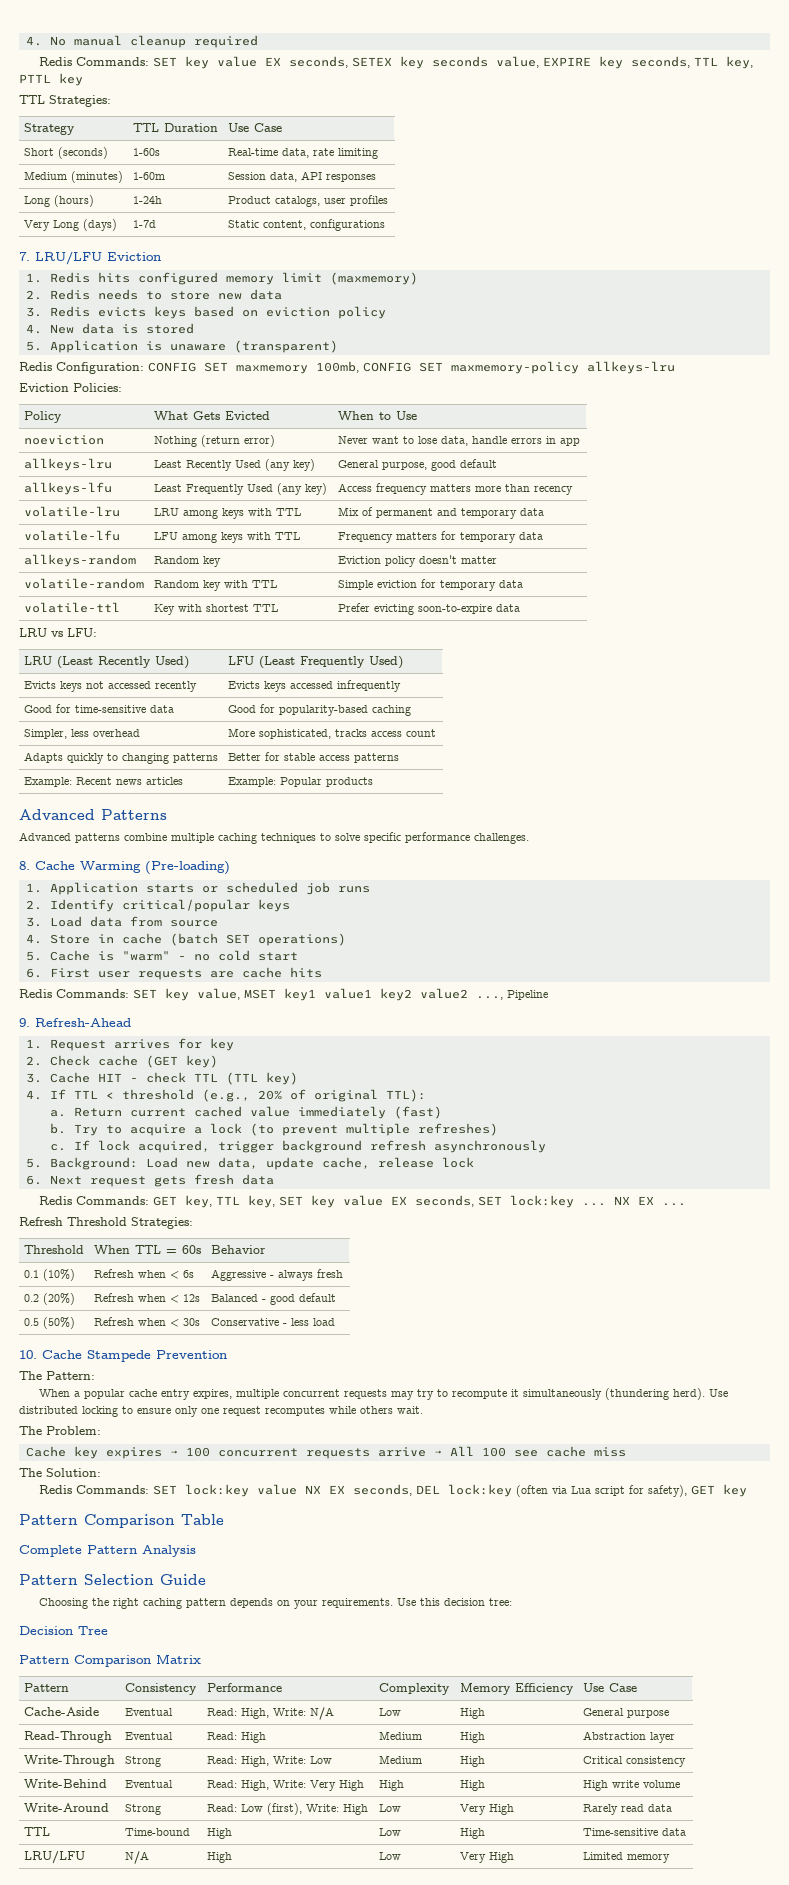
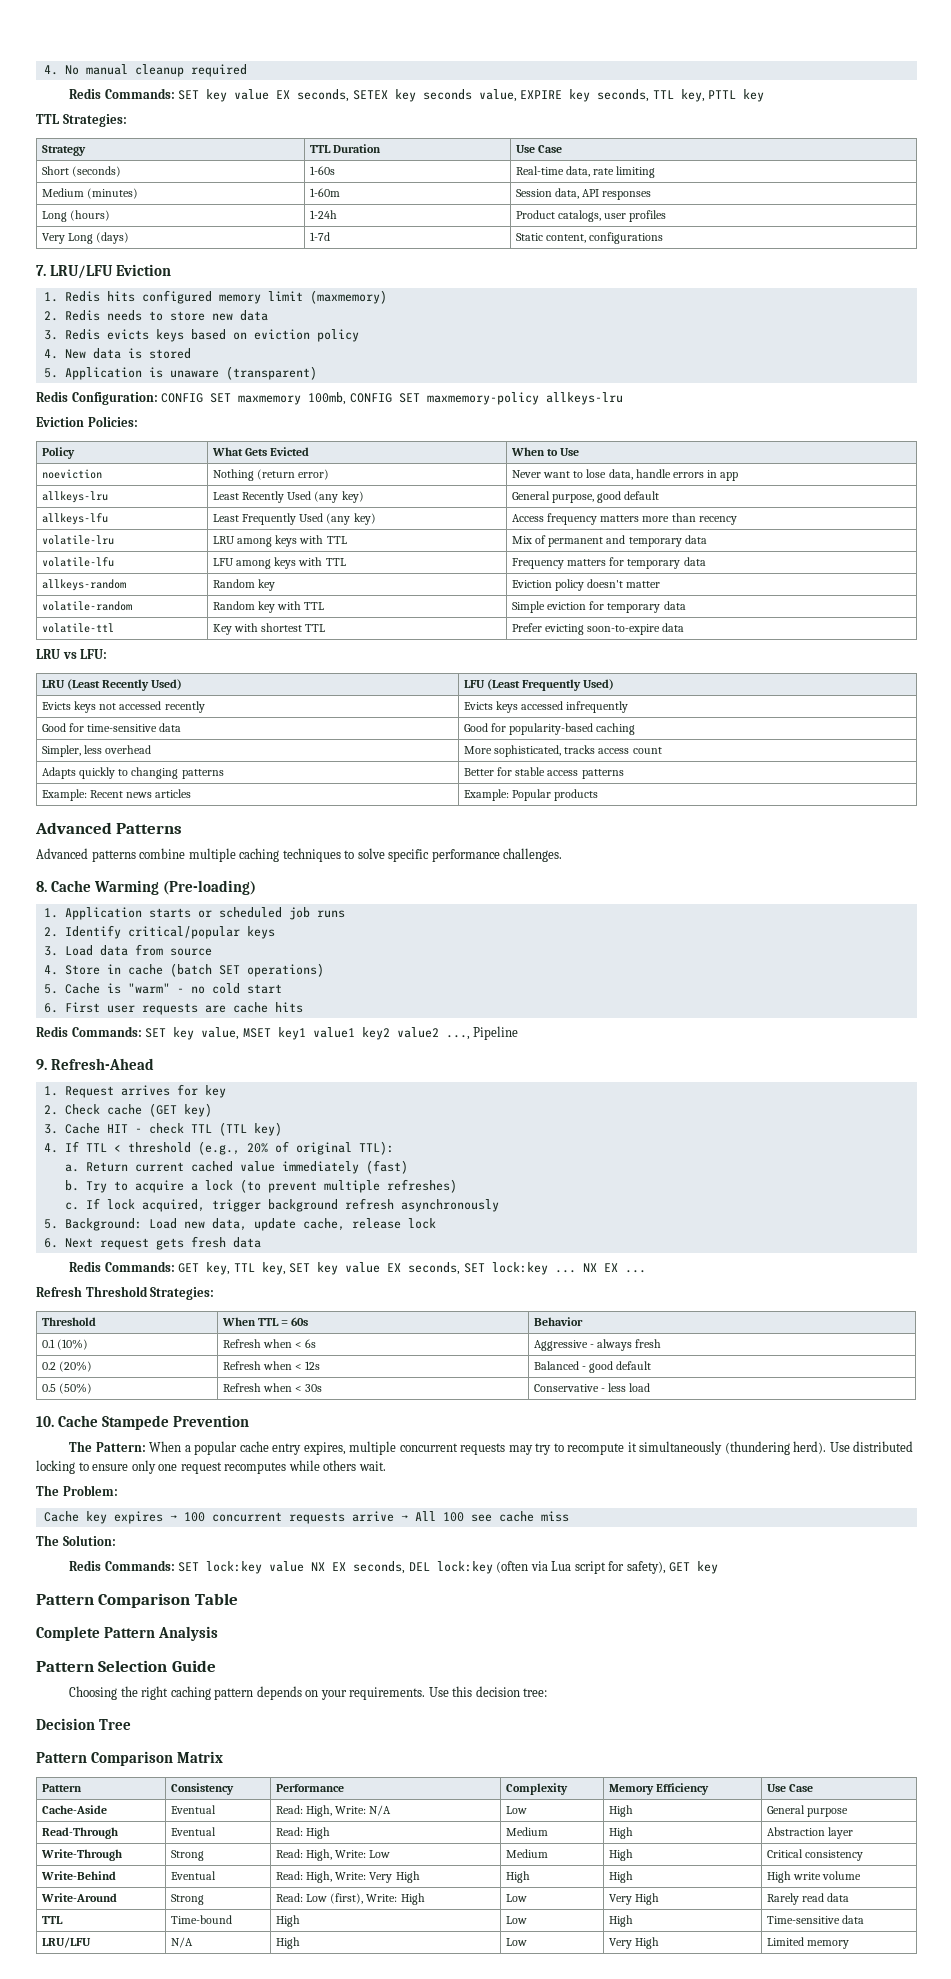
- The Pattern:
- When a popular cache entry expires, multiple concurrent requests may try to recompute it simultaneously (thundering herd).
+ The Pattern: When a popular cache entry expires, multiple concurrent requests may try to recompute it simultaneously (thundering herd).

